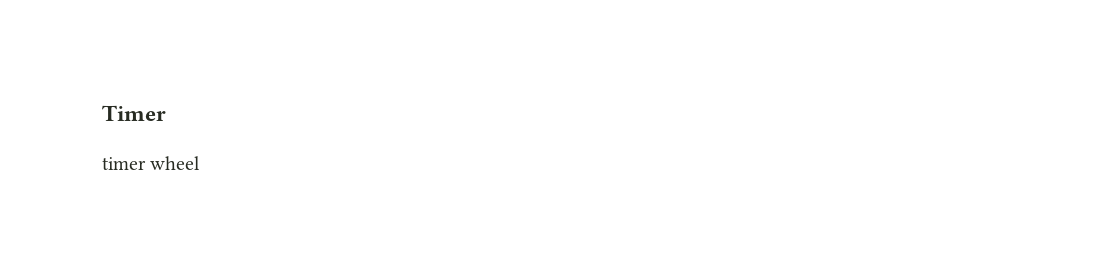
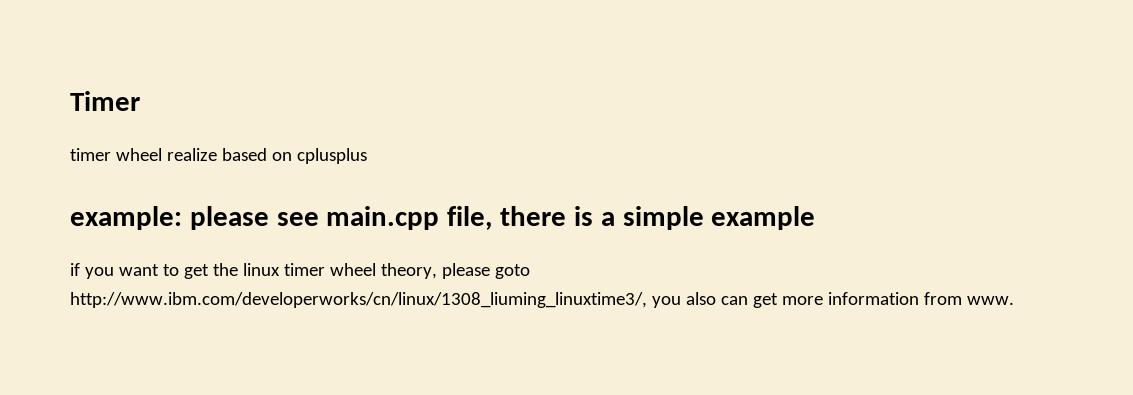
- timer wheel
+ timer wheel realize based on cplusplus
+ example: please see main.cpp file, there is a simple example
+ if you want to get the linux timer wheel theory, please goto http://www.ibm.com/developerworks/cn/linux/1308_liuming_linuxtime3/, you also can get more information from www.

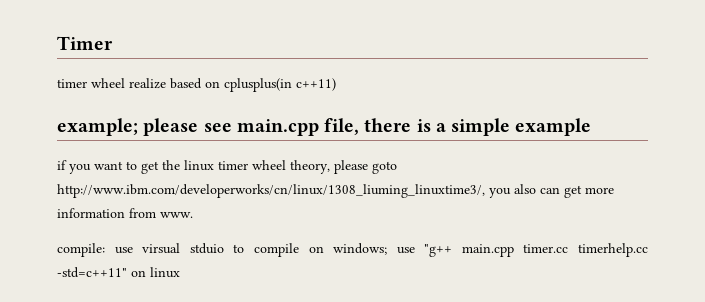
- timer wheel realize based on cplusplus
- example: please see main.cpp file, there is a simple example
+ timer wheel realize based on cplusplus(in c++11)
+ example; please see main.cpp file, there is a simple example
+ compile: use virsual stduio to compile on windows; use "g++ main.cpp timer.cc timerhelp.cc -std=c++11" on linux

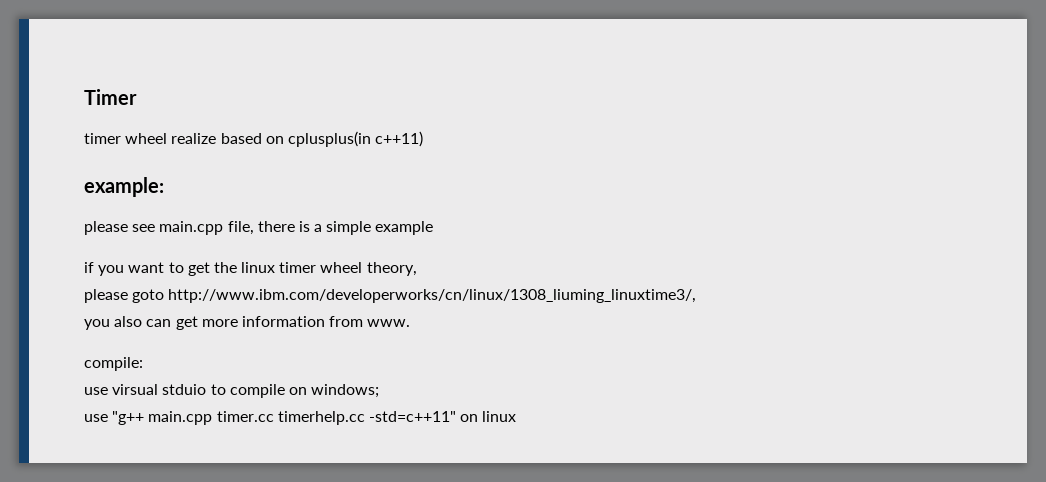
- example; please see main.cpp file, there is a simple example
+ example:
+ please see main.cpp file, there is a simple example
- if you want to get the linux timer wheel theory, please goto http://www.ibm.com/developerworks/cn/linux/1308_liuming_linuxtime3/, you also can get more information from www.
+ if you want to get the linux timer wheel theory,
+ please goto http://www.ibm.com/developerworks/cn/linux/1308_liuming_linuxtime3/,
+ you also can get more information from www.
- compile: use virsual stduio to compile on windows; use "g++ main.cpp timer.cc timerhelp.cc -std=c++11" on linux
+ compile:
+ use virsual stduio to compile on windows;
+ use "g++ main.cpp timer.cc timerhelp.cc -std=c++11" on linux

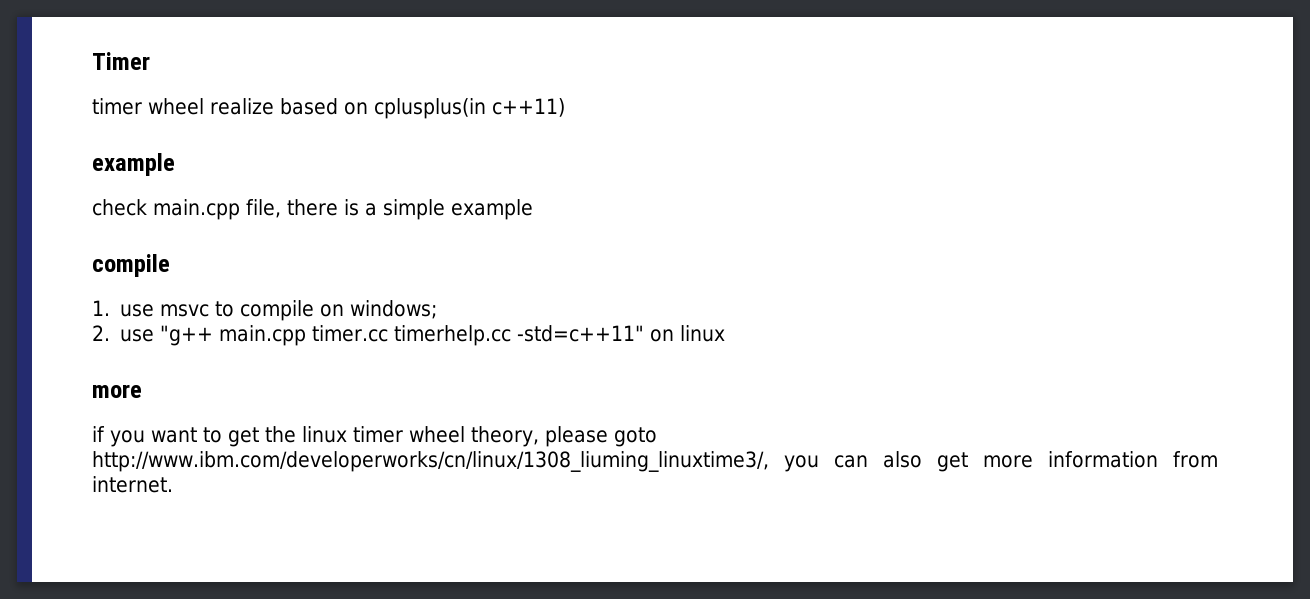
  timer wheel realize based on cplusplus(in c++11)
- example:
- please see main.cpp file, there is a simple example
+ example
+ check main.cpp file, there is a simple example
+ compile
+ 1. use msvc to compile on windows;
+ 2. use "g++ main.cpp timer.cc timerhelp.cc -std=c++11" on linux
+ more
- if you want to get the linux timer wheel theory,
- please goto http://www.ibm.com/developerworks/cn/linux/1308_liuming_linuxtime3/,
- you also can get more information from www.
- compile:
- use virsual stduio to compile on windows;
- use "g++ main.cpp timer.cc timerhelp.cc -std=c++11" on linux
+ if you want to get the linux timer wheel theory, please goto http://www.ibm.com/developerworks/cn/linux/1308_liuming_linuxtime3/, you can also get more information from internet.

